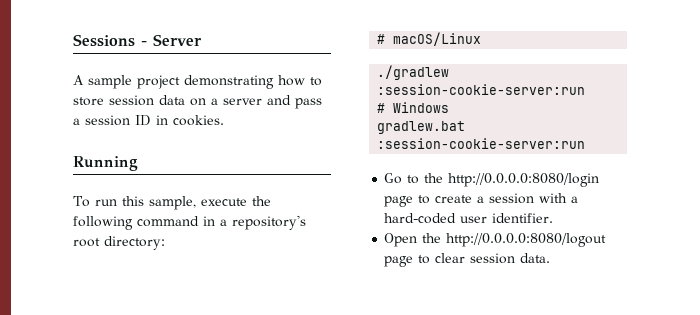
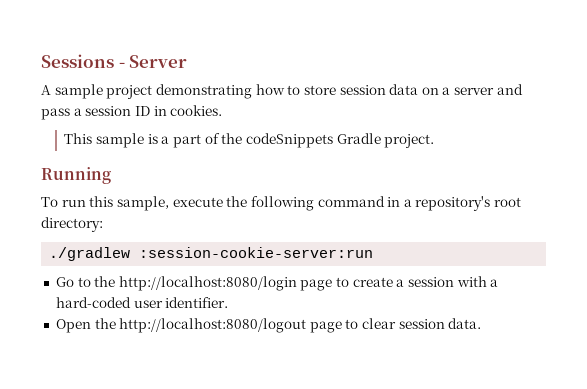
+ This sample is a part of the codeSnippets Gradle project.
- # macOS/Linux
- # Windows
- gradlew.bat :session-cookie-server:run
- Go to the http://0.0.0.0:8080/login page to create a session with a hard-coded user identifier.
+ Go to the http://localhost:8080/login page to create a session with a hard-coded user identifier.
- Open the http://0.0.0.0:8080/logout page to clear session data.
+ Open the http://localhost:8080/logout page to clear session data.

